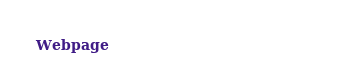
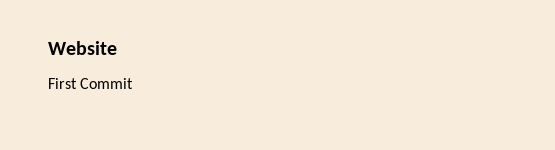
- Webpage
+ Website
+ First Commit

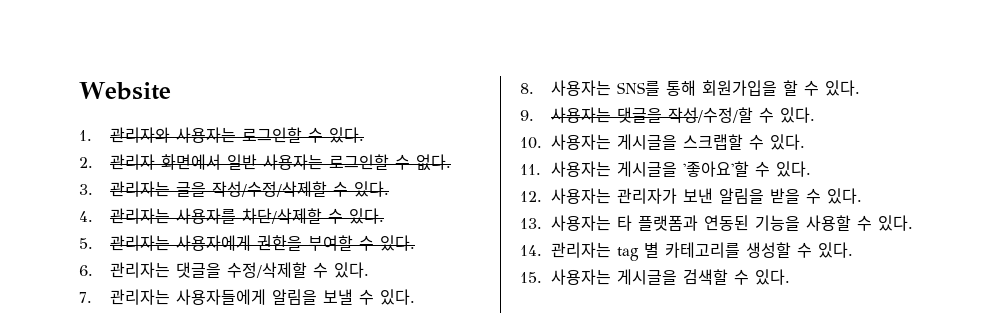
- First Commit
+ 1. 관리자와 사용자는 로그인할 수 있다.
+ 2. 관리자 화면에서 일반 사용자는 로그인할 수 없다.
+ 3. 관리자는 글을 작성/수정/삭제할 수 있다.
+ 4. 관리자는 사용자를 차단/삭제할 수 있다.
+ 5. 관리자는 사용자에게 권한을 부여할 수 있다.
+ 6. 관리자는 댓글을 수정/삭제할 수 있다.
+ 7. 관리자는 사용자들에게 알림을 보낼 수 있다.
+ 8. 사용자는 SNS를 통해 회원가입을 할 수 있다.
+ 9. 사용자는 댓글을 작성/수정/할 수 있다.
+ 10. 사용자는 게시글을 스크랩할 수 있다.
+ 11. 사용자는 게시글을 '좋아요'할 수 있다.
+ 12. 사용자는 관리자가 보낸 알림을 받을 수 있다.
+ 13. 사용자는 타 플랫폼과 연동된 기능을 사용할 수 있다.
+ 14. 관리자는 tag 별 카테고리를 생성할 수 있다.
+ 15. 사용자는 게시글을 검색할 수 있다.

